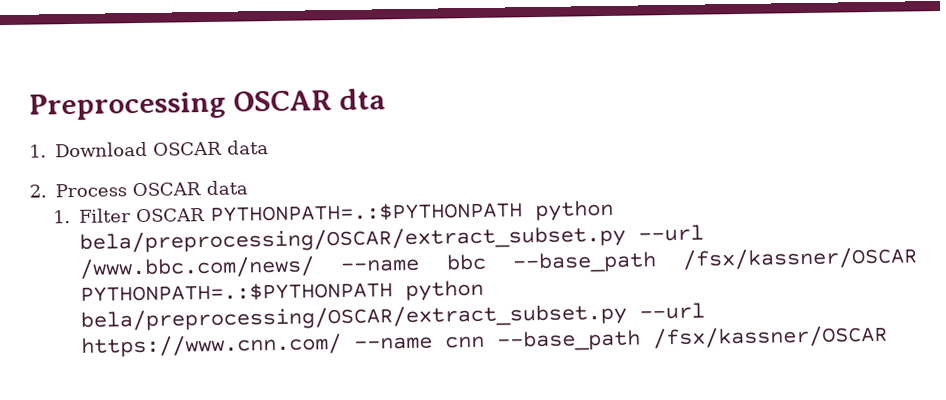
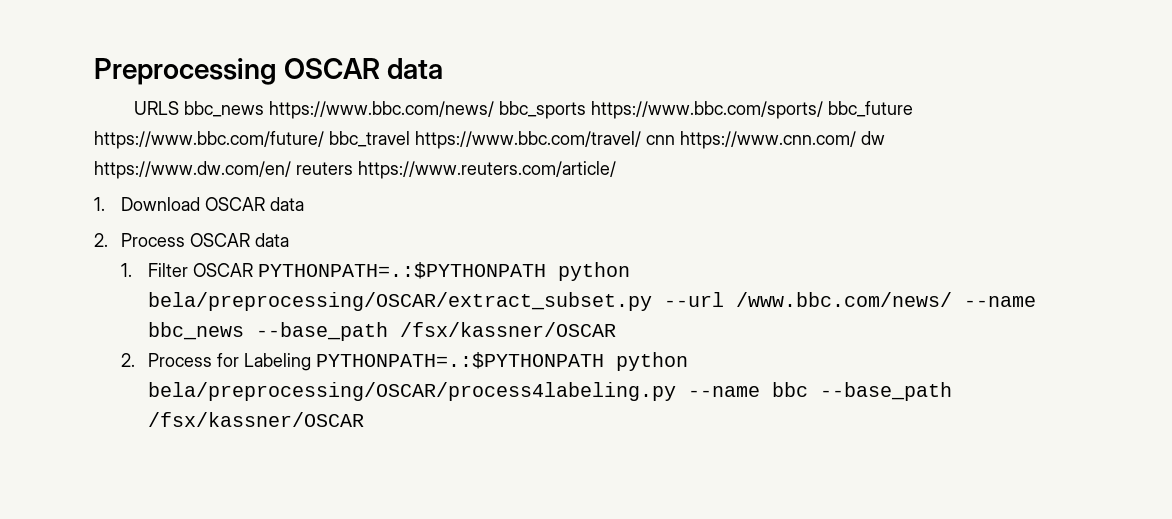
- Preprocessing OSCAR dta
+ Preprocessing OSCAR data
+ URLS bbc_news https://www.bbc.com/news/ bbc_sports https://www.bbc.com/sports/ bbc_future https://www.bbc.com/future/ bbc_travel https://www.bbc.com/travel/ cnn https://www.cnn.com/ dw https://www.dw.com/en/ reuters https://www.reuters.com/article/
- 1. Filter OSCAR PYTHONPATH=.:$PYTHONPATH python bela/preprocessing/OSCAR/extract_subset.py --url /www.bbc.com/news/ --name bbc --base_path /fsx/kassner/OSCAR PYTHONPATH=.:$PYTHONPATH python bela/preprocessing/OSCAR/extract_subset.py --url https://www.cnn.com/ --name cnn --base_path /fsx/kassner/OSCAR
+ 1. Filter OSCAR PYTHONPATH=.:$PYTHONPATH python bela/preprocessing/OSCAR/extract_subset.py --url /www.bbc.com/news/ --name bbc_news --base_path /fsx/kassner/OSCAR
+ 2. Process for Labeling PYTHONPATH=.:$PYTHONPATH python bela/preprocessing/OSCAR/process4labeling.py --name bbc --base_path /fsx/kassner/OSCAR

